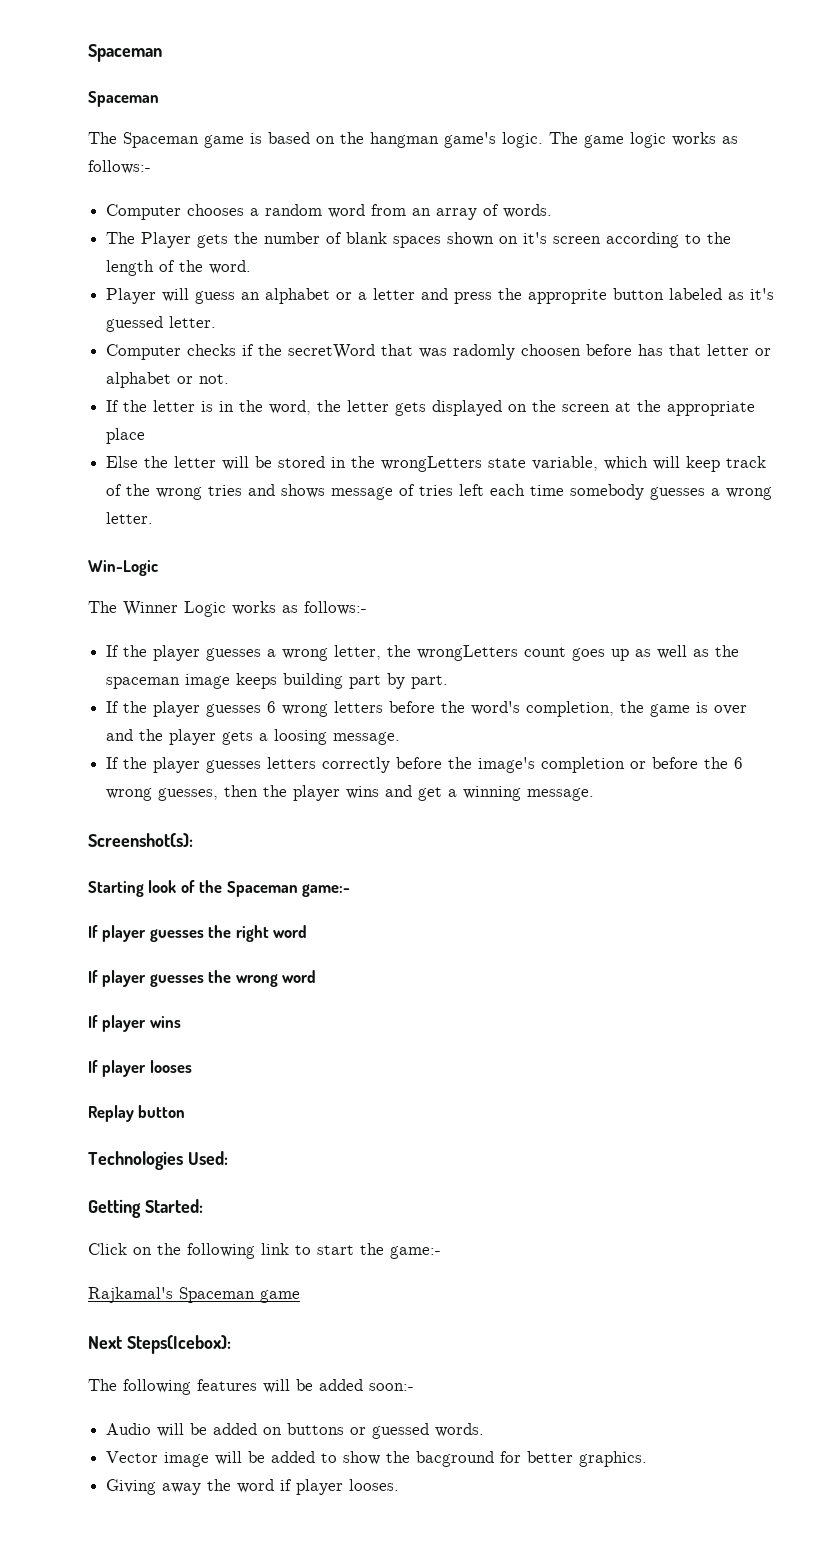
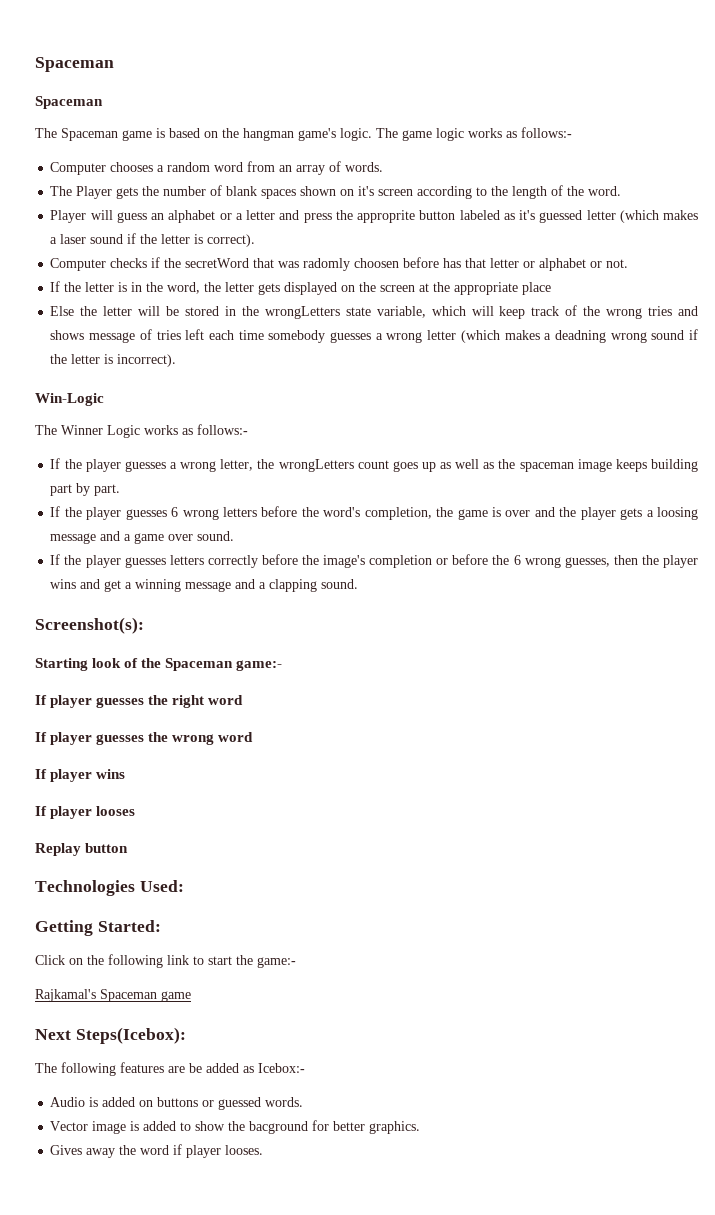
- Player will guess an alphabet or a letter and press the approprite button labeled as it's guessed letter.
+ Player will guess an alphabet or a letter and press the approprite button labeled as it's guessed letter (which makes a laser sound if the letter is correct).
- Else the letter will be stored in the wrongLetters state variable, which will keep track of the wrong tries and shows message of tries left each time somebody guesses a wrong letter.
+ Else the letter will be stored in the wrongLetters state variable, which will keep track of the wrong tries and shows message of tries left each time somebody guesses a wrong letter (which makes a deadning wrong sound if the letter is incorrect).
- If the player guesses 6 wrong letters before the word's completion, the game is over and the player gets a loosing message.
+ If the player guesses 6 wrong letters before the word's completion, the game is over and the player gets a loosing message and a game over sound.
- If the player guesses letters correctly before the image's completion or before the 6 wrong guesses, then the player wins and get a winning message.
+ If the player guesses letters correctly before the image's completion or before the 6 wrong guesses, then the player wins and get a winning message and a clapping sound.
- The following features will be added soon:-
+ The following features are be added as Icebox:-
- Audio will be added on buttons or guessed words.
+ Audio is added on buttons or guessed words.
- Vector image will be added to show the bacground for better graphics.
+ Vector image is added to show the bacground for better graphics.
- Giving away the word if player looses.
+ Gives away the word if player looses.

